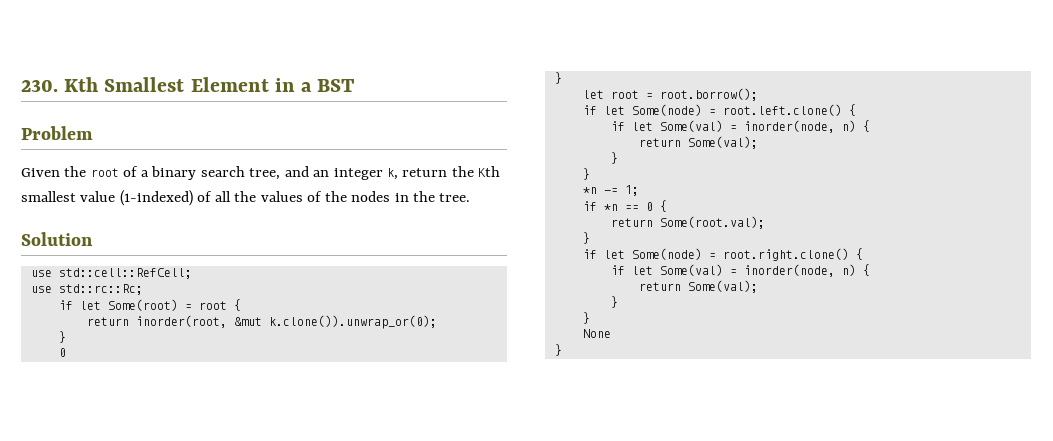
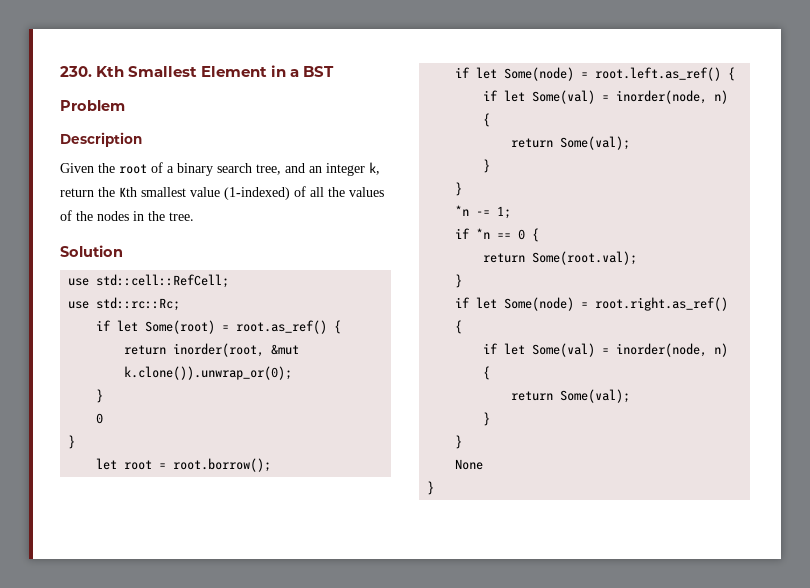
+ Description
- if let Some(root) = root {
+ if let Some(root) = root.as_ref() {
- if let Some(node) = root.left.clone() {
+ if let Some(node) = root.left.as_ref() {
- if let Some(node) = root.right.clone() {
+ if let Some(node) = root.right.as_ref() {

